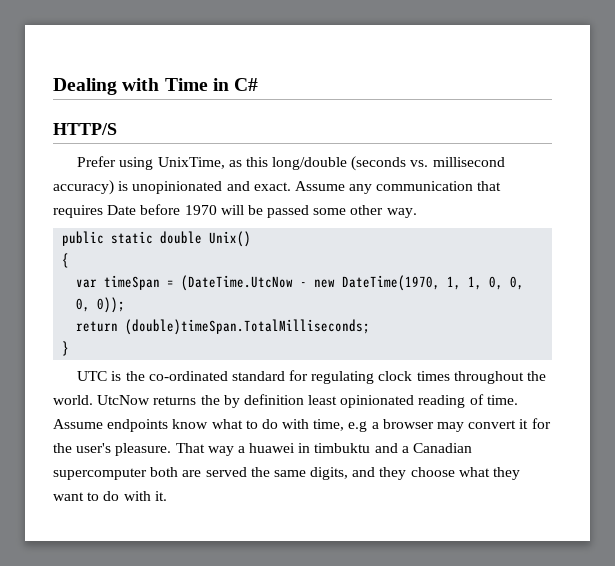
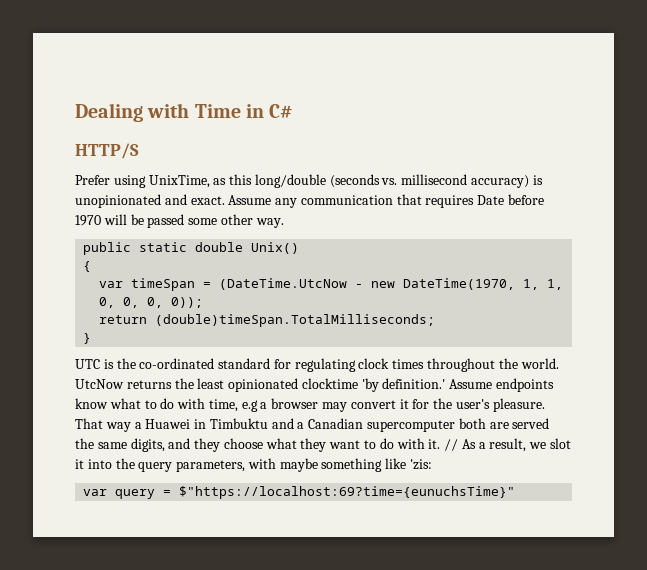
- UtcNow returns the by definition least opinionated reading of time.
+ UtcNow returns the least opinionated clocktime 'by definition.'
- That way a huawei in timbuktu and a Canadian supercomputer both are served the same digits, and they choose what they want to do with it.
+ That way a Huawei in Timbuktu and a Canadian supercomputer both are served the same digits, and they choose what they want to do with it.
+ // As a result, we slot it into the query parameters, with maybe something like 'zis:
+ var query = $"https://localhost:69?time={eunuchsTime}"

